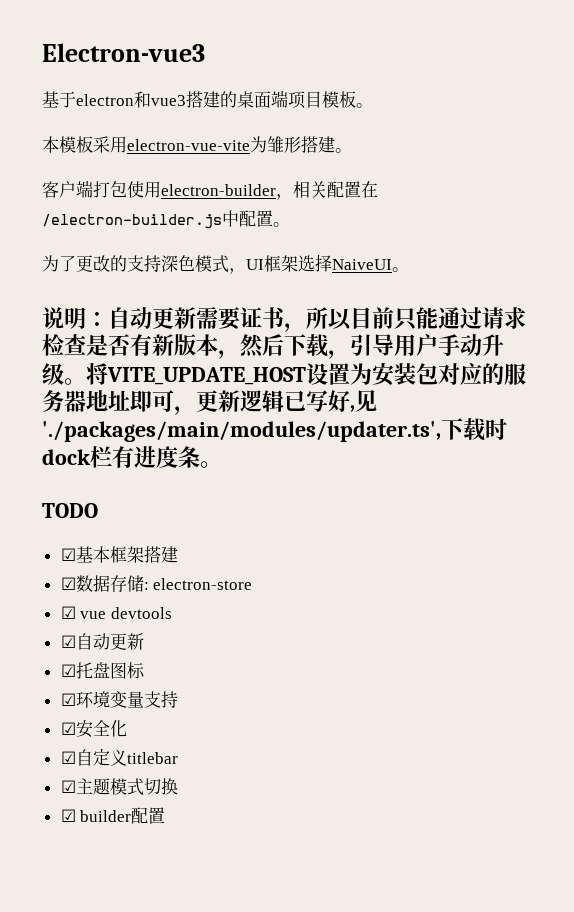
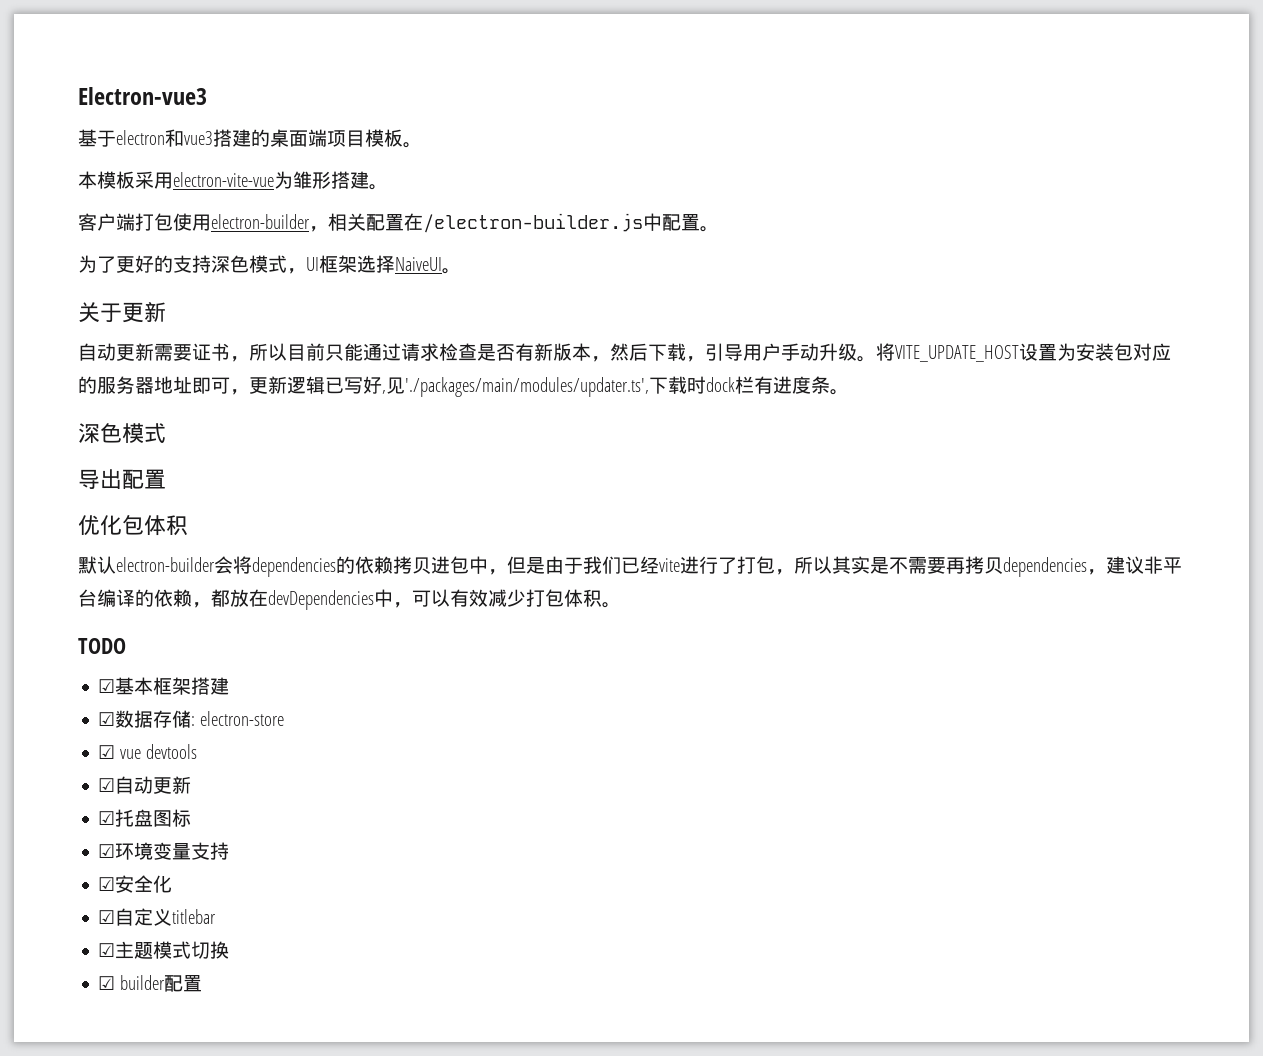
- 本模板采用electron-vue-vite为雏形搭建。
+ 本模板采用electron-vite-vue为雏形搭建。
- 为了更改的支持深色模式，UI框架选择NaiveUI。
+ 为了更好的支持深色模式，UI框架选择NaiveUI。
- 说明：自动更新需要证书，所以目前只能通过请求检查是否有新版本，然后下载，引导用户手动升级。
+ 关于更新
+ 自动更新需要证书，所以目前只能通过请求检查是否有新版本，然后下载，引导用户手动升级。
  将VITE_UPDATE_HOST设置为安装包对应的服务器地址即可，更新逻辑已写好,见'./packages/main/modules/updater.ts',下载时dock栏有进度条。
+ 深色模式
+ 导出配置
+ 优化包体积
+ 默认electron-builder会将dependencies的依赖拷贝进包中，但是由于我们已经vite进行了打包，所以其实是不需要再拷贝dependencies，建议非平台编译的依赖，都放在devDependencies中，可以有效减少打包体积。

